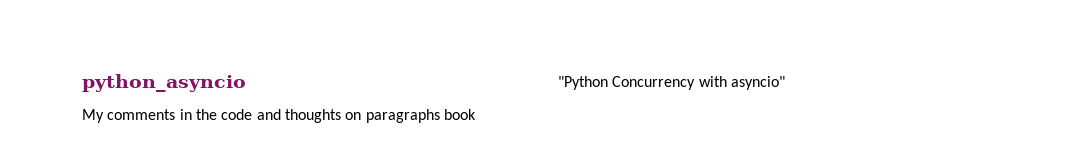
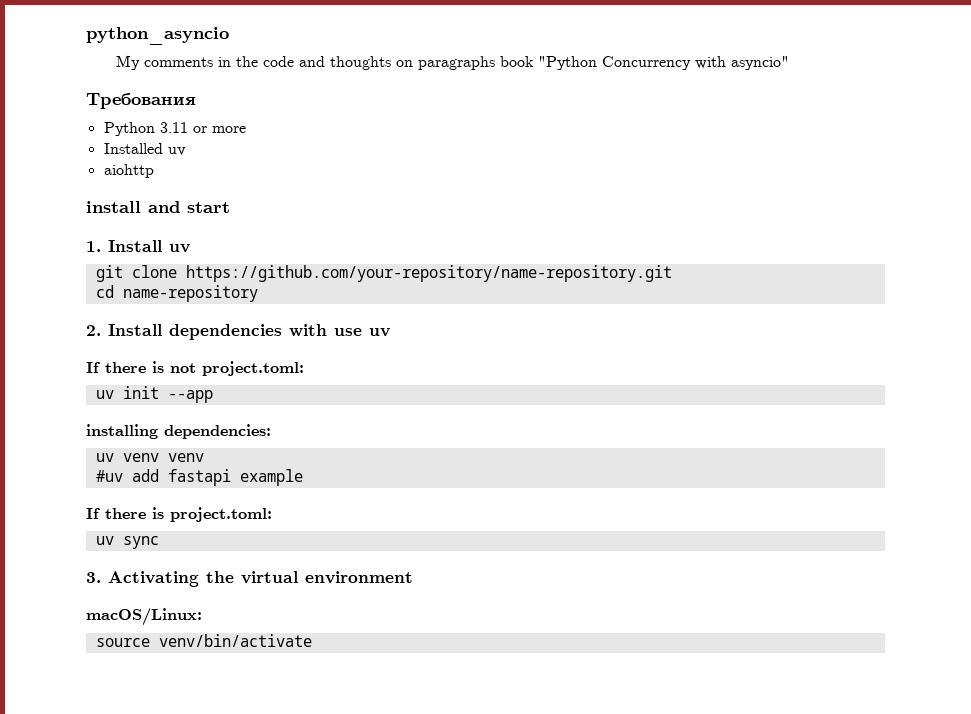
+ Требования
+ Python 3.11 or more
+ Installed uv
+ aiohttp
+ install and start
+ 1. Install uv
+ git clone https://github.com/your-repository/name-repository.git
+ cd name-repository
+ 2. Install dependencies with use uv
+ If there is not project.toml:
+ uv init --app
+ installing dependencies:
+ uv venv venv
+ #uv add fastapi example
+ If there is project.toml:
+ uv sync
+ 3. Activating the virtual environment
+ macOS/Linux:
+ source venv/bin/activate

